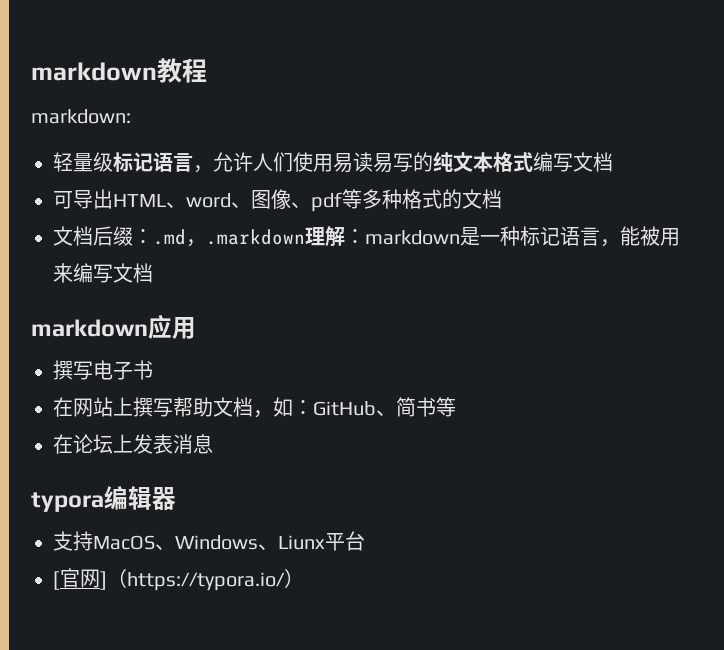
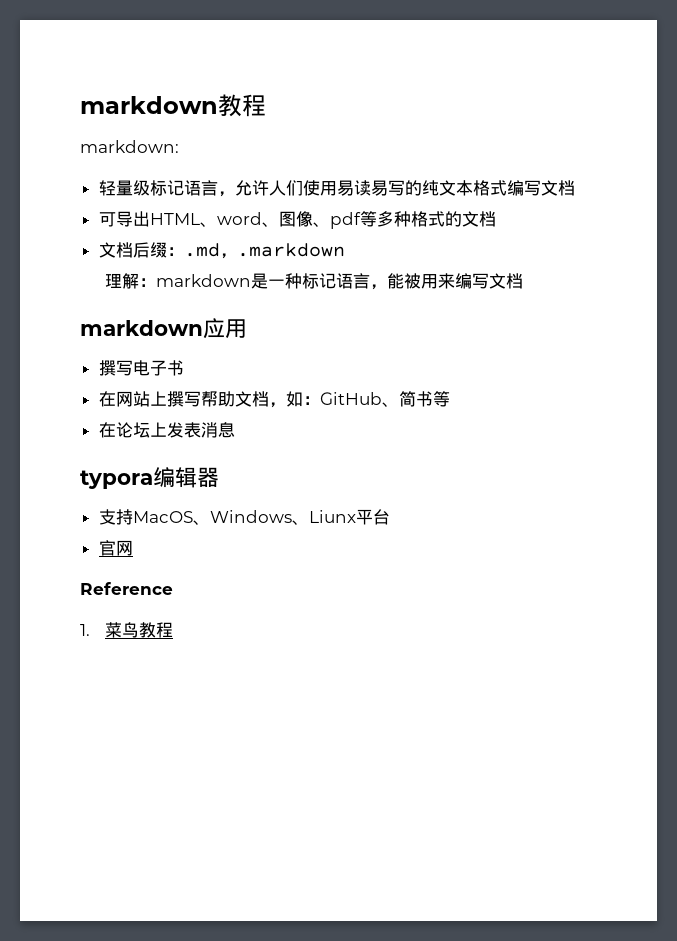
- 文档后缀：.md，.markdown理解：markdown是一种标记语言，能被用来编写文档
+ 文档后缀：.md，.markdown
+ 理解：markdown是一种标记语言，能被用来编写文档
- [官网]（https://typora.io/）
+ 官网
+ Reference
+ 1.菜鸟教程

